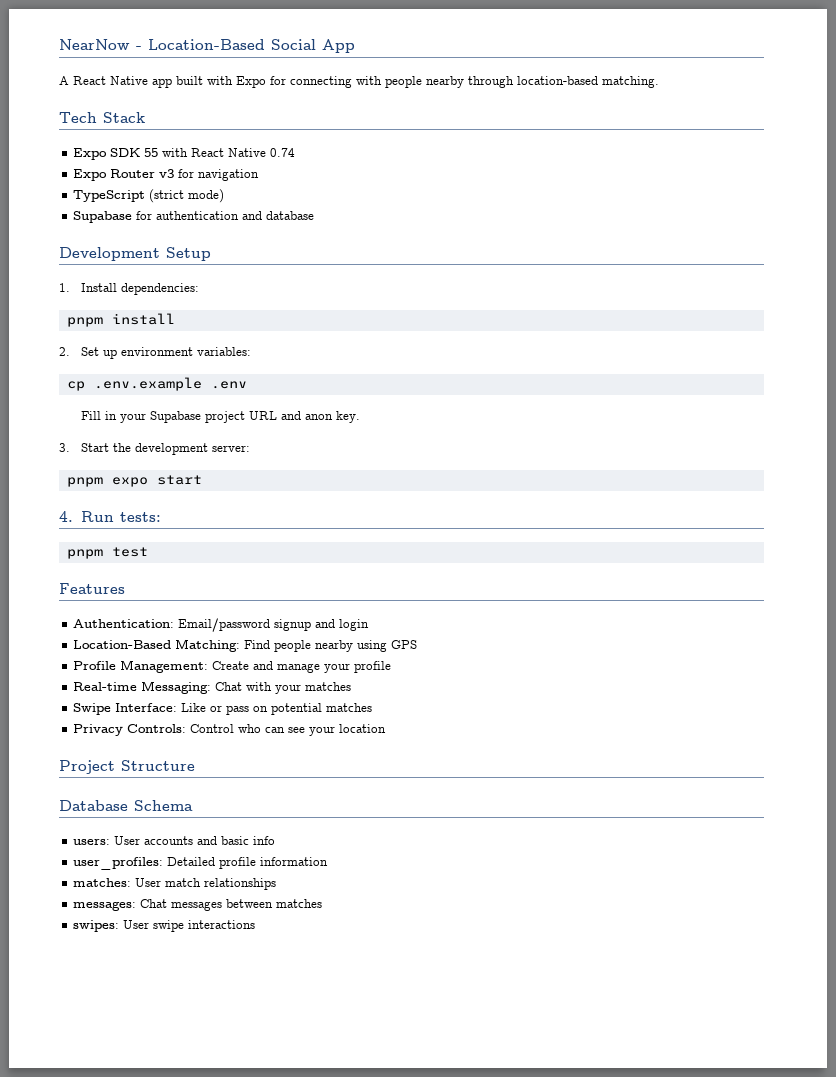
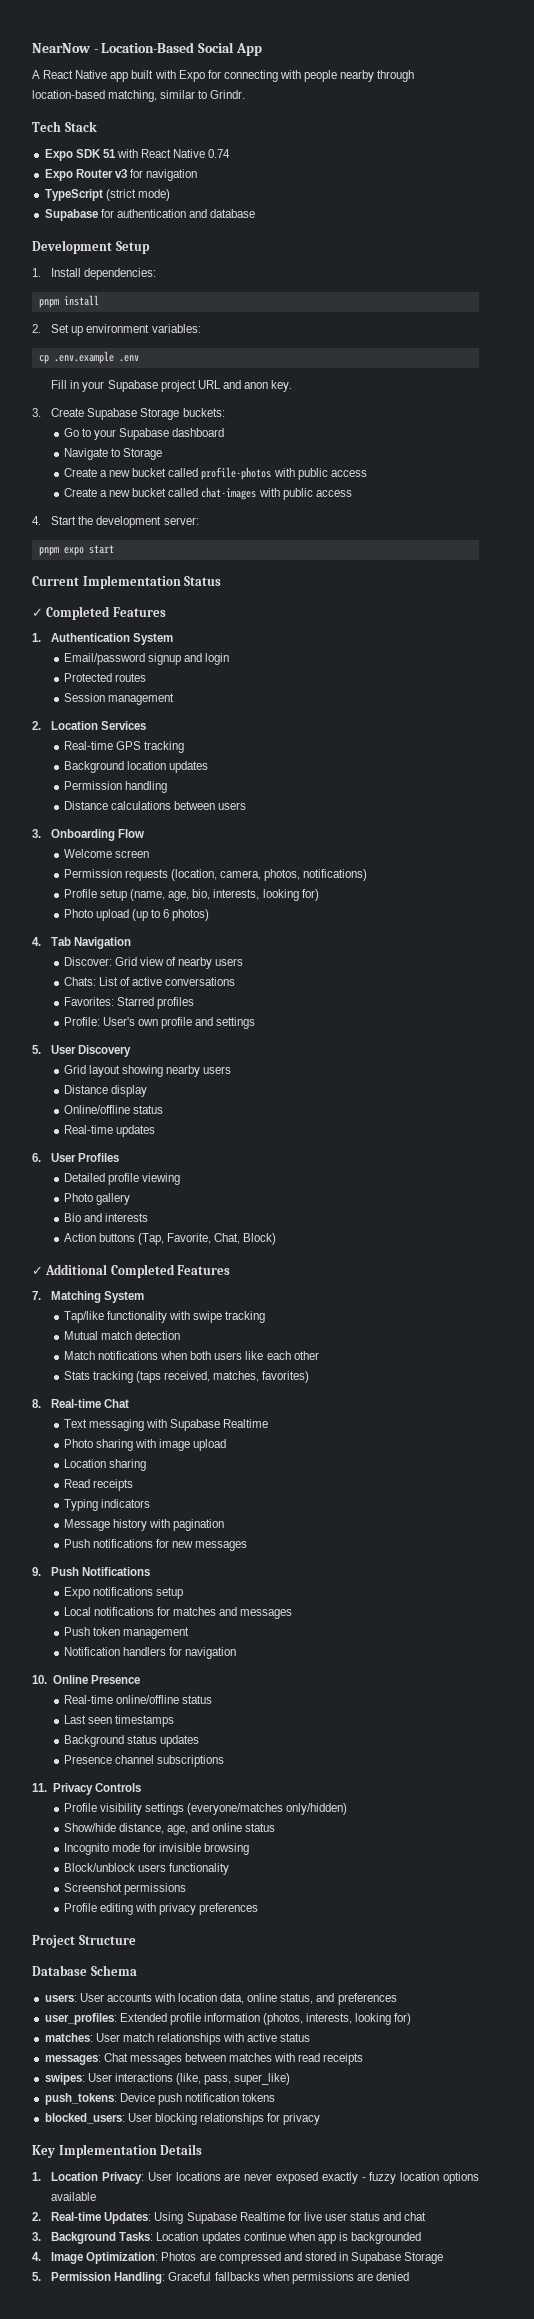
- A React Native app built with Expo for connecting with people nearby through location-based matching.
+ A React Native app built with Expo for connecting with people nearby through location-based matching, similar to Grindr.
- Expo SDK 55 with React Native 0.74
+ Expo SDK 51 with React Native 0.74
- 3. Start the development server:
+ 3. Create Supabase Storage buckets:
+ Go to your Supabase dashboard
+ Navigate to Storage
+ Create a new bucket called profile-photos with public access
+ Create a new bucket called chat-images with public access
+ 4. Start the development server:
- 4. Run tests:
- pnpm test
- Features
- Authentication: Email/password signup and login
- Location-Based Matching: Find people nearby using GPS
- Profile Management: Create and manage your profile
- Real-time Messaging: Chat with your matches
- Swipe Interface: Like or pass on potential matches
- Privacy Controls: Control who can see your location
+ Current Implementation Status
+ ✓ Completed Features
+ 1. Authentication System
+ Email/password signup and login
+ Protected routes
+ Session management
+ 2. Location Services
+ Real-time GPS tracking
+ Background location updates
+ Permission handling
+ Distance calculations between users
+ 3. Onboarding Flow
+ Welcome screen
+ Permission requests (location, camera, photos, notifications)
+ Profile setup (name, age, bio, interests, looking for)
+ Photo upload (up to 6 photos)
+ 4. Tab Navigation
+ Discover: Grid view of nearby users
+ Chats: List of active conversations
+ Favorites: Starred profiles
+ Profile: User's own profile and settings
+ 5. User Discovery
+ Grid layout showing nearby users
+ Distance display
+ Online/offline status
+ Real-time updates
+ 6. User Profiles
+ Detailed profile viewing
+ Photo gallery
+ Bio and interests
+ Action buttons (Tap, Favorite, Chat, Block)
+ ✓ Additional Completed Features
+ 7. Matching System
+ Tap/like functionality with swipe tracking
+ Mutual match detection
+ Match notifications when both users like each other
+ Stats tracking (taps received, matches, favorites)
+ 8. Real-time Chat
+ Text messaging with Supabase Realtime
+ Photo sharing with image upload
+ Location sharing
+ Read receipts
+ Typing indicators
+ Message history with pagination
+ Push notifications for new messages
+ 9. Push Notifications
+ Expo notifications setup
+ Local notifications for matches and messages
+ Push token management
+ Notification handlers for navigation
+ 10. Online Presence
+ Real-time online/offline status
+ Last seen timestamps
+ Background status updates
+ Presence channel subscriptions
+ 11. Privacy Controls
+ Profile visibility settings (everyone/matches only/hidden)
+ Show/hide distance, age, and online status
+ Incognito mode for invisible browsing
+ Block/unblock users functionality
+ Screenshot permissions
+ Profile editing with privacy preferences
- users: User accounts and basic info
+ users: User accounts with location data, online status, and preferences
- user_profiles: Detailed profile information
+ user_profiles: Extended profile information (photos, interests, looking for)
- matches: User match relationships
+ matches: User match relationships with active status
- messages: Chat messages between matches
+ messages: Chat messages between matches with read receipts
- swipes: User swipe interactions
+ swipes: User interactions (like, pass, super_like)
+ push_tokens: Device push notification tokens
+ blocked_users: User blocking relationships for privacy
+ Key Implementation Details
+ 1. Location Privacy: User locations are never exposed exactly - fuzzy location options available
+ 2. Real-time Updates: Using Supabase Realtime for live user status and chat
+ 3. Background Tasks: Location updates continue when app is backgrounded
+ 4. Image Optimization: Photos are compressed and stored in Supabase Storage
+ 5. Permission Handling: Graceful fallbacks when permissions are denied

